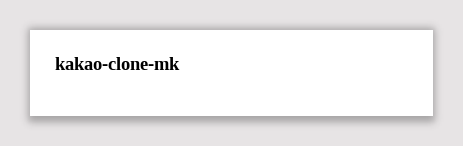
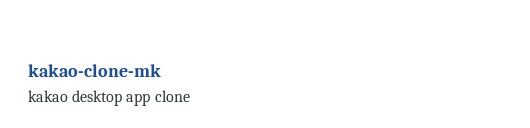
+ kakao desktop app clone

